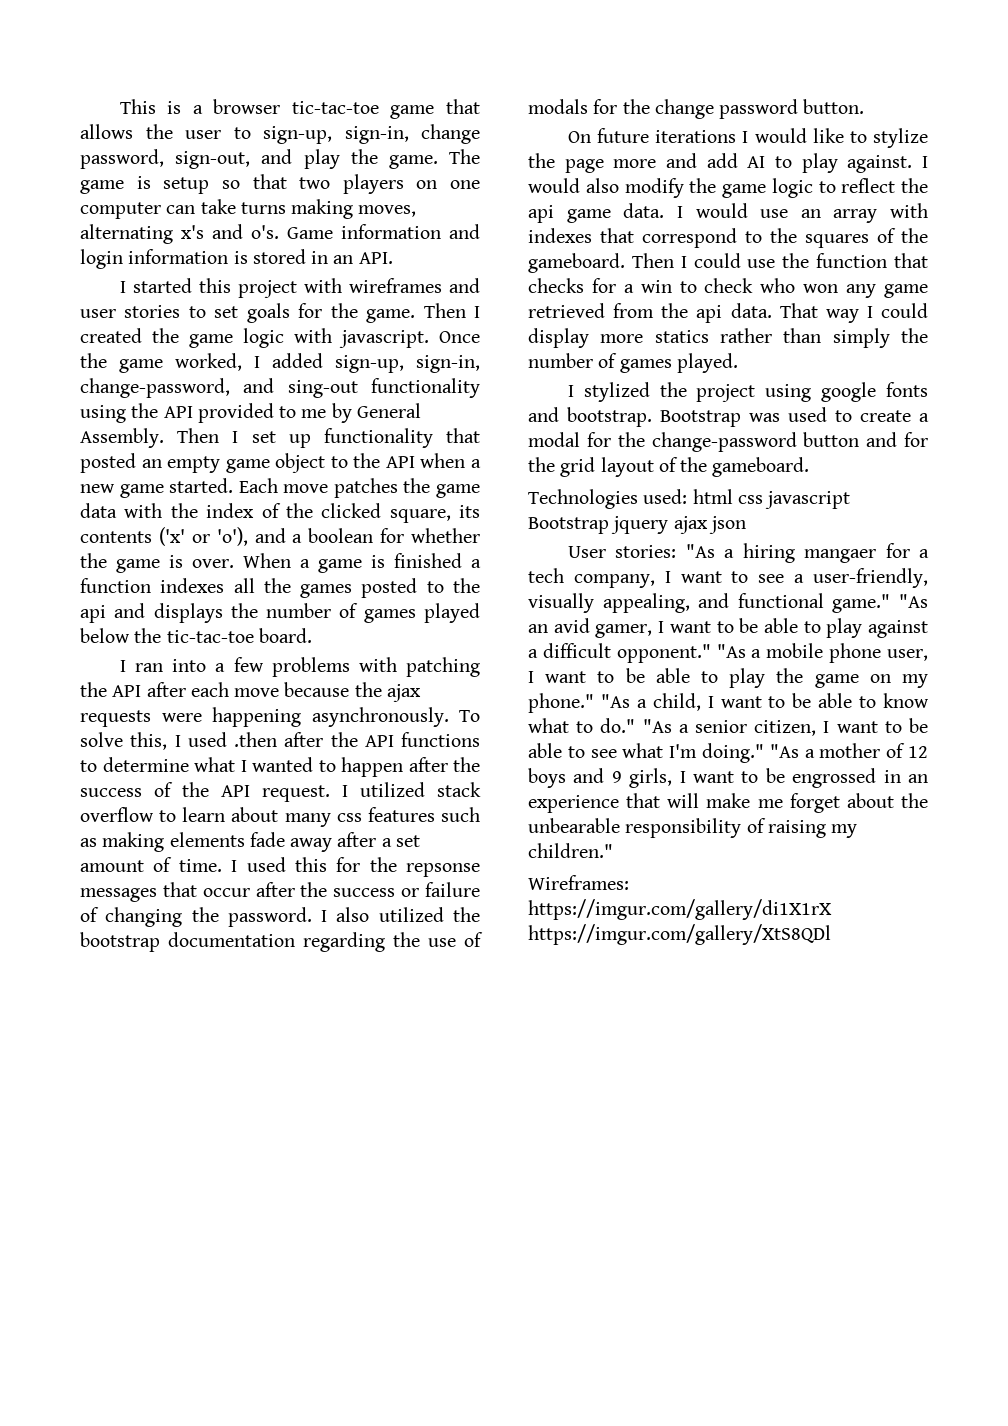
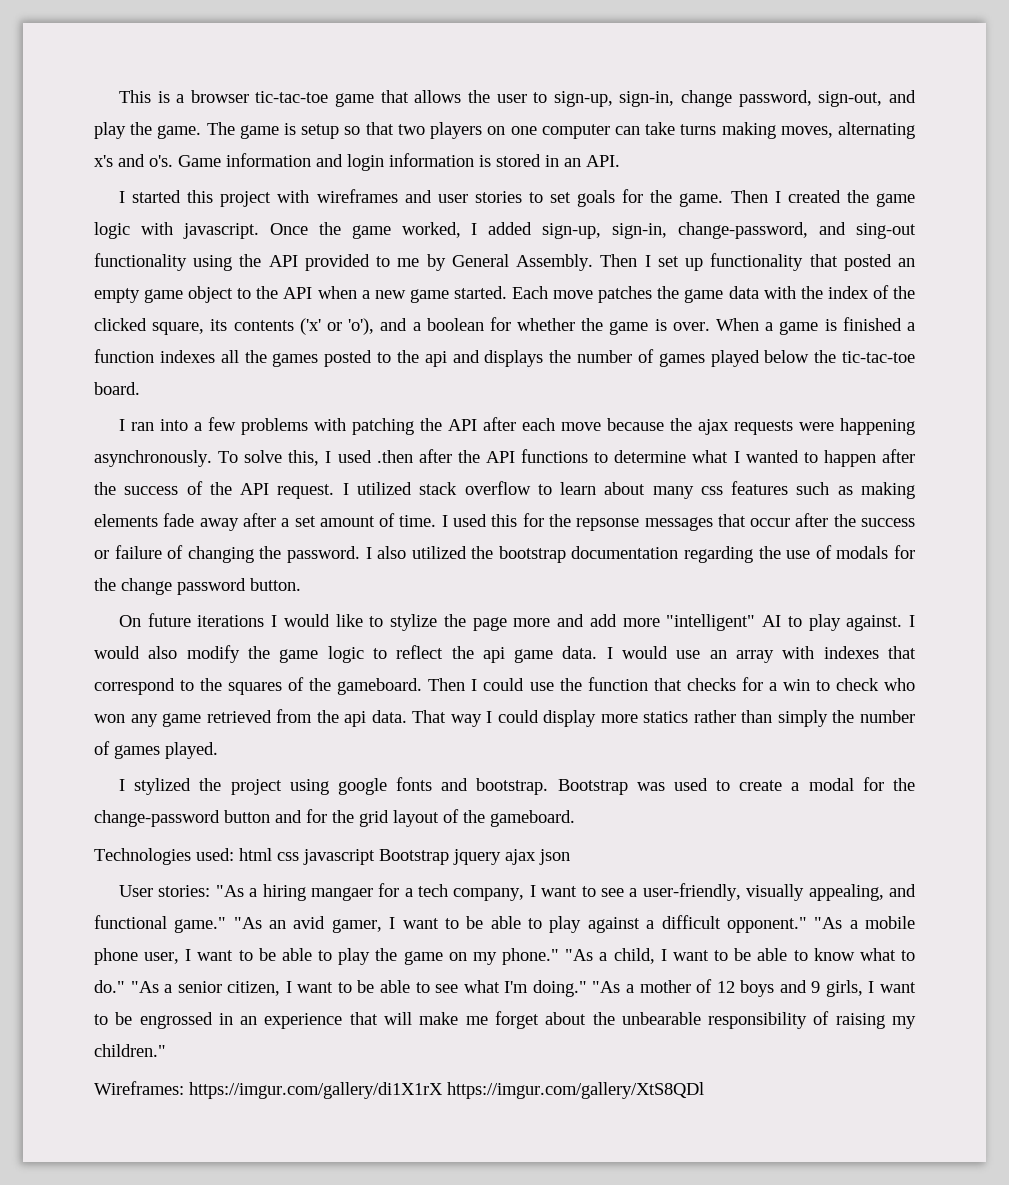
- On future iterations I would like to stylize the page more and add AI to play against.
+ On future iterations I would like to stylize the page more and add more "intelligent" AI to play against.

